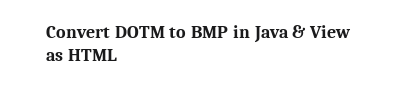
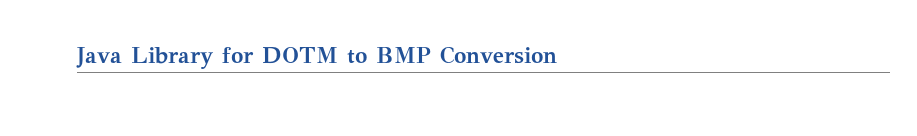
- Convert DOTM to BMP in Java & View as HTML
+ Java Library for DOTM to BMP Conversion

